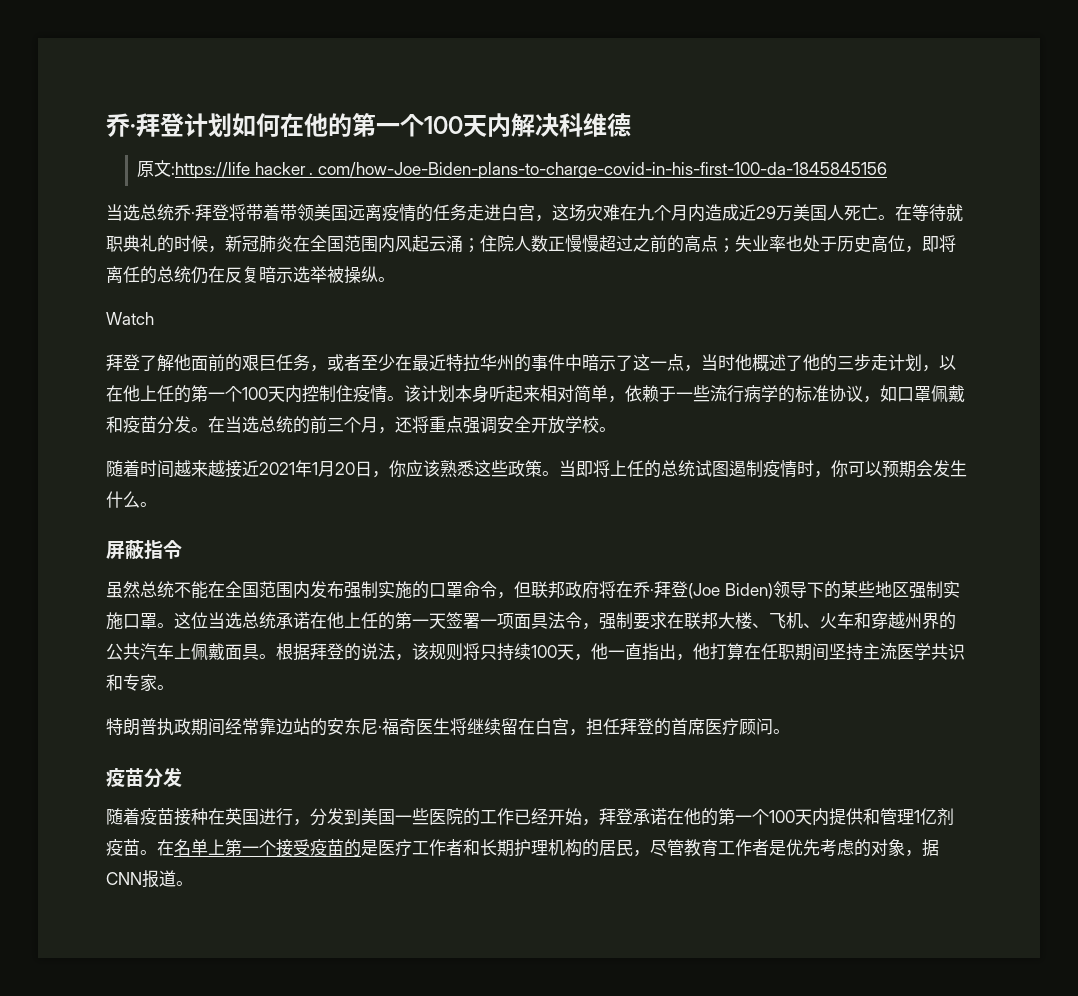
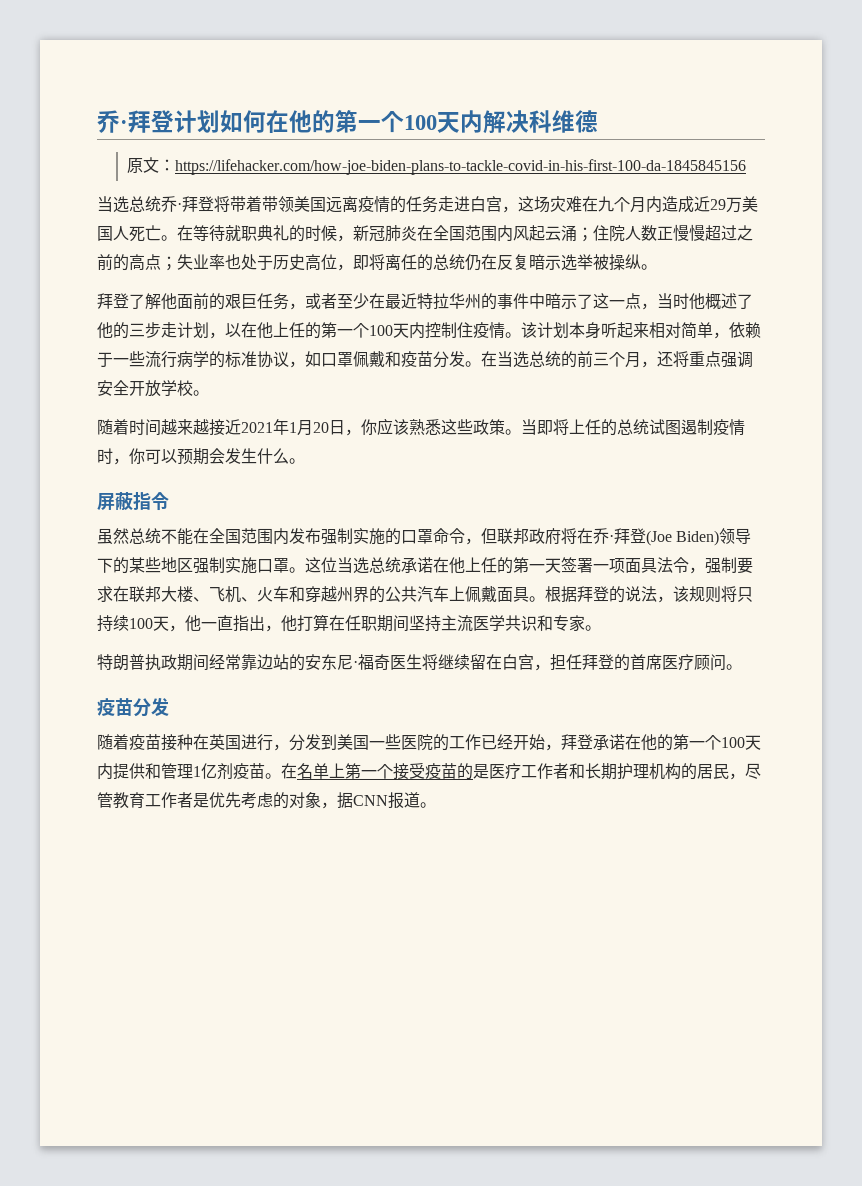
- 原文:https://life hacker . com/how-Joe-Biden-plans-to-charge-covid-in-his-first-100-da-1845845156
+ 原文：https://lifehacker.com/how-joe-biden-plans-to-tackle-covid-in-his-first-100-da-1845845156
- Watch

